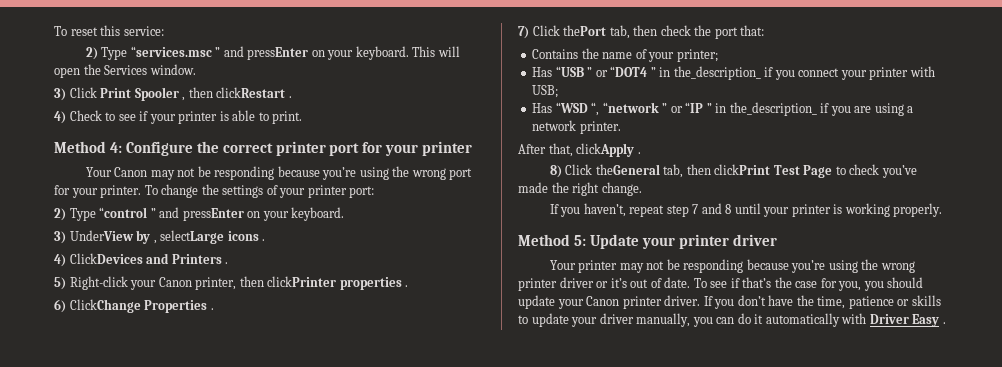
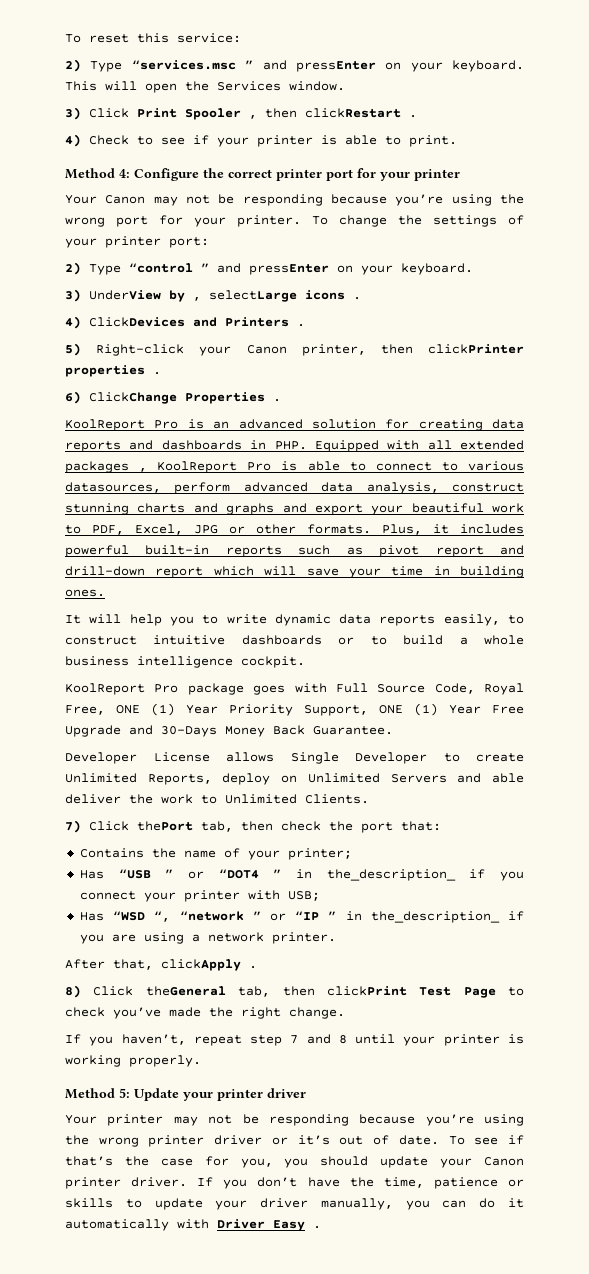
+ KoolReport Pro is an advanced solution for creating data reports and dashboards in PHP. Equipped with all extended packages , KoolReport Pro is able to connect to various datasources, perform advanced data analysis, construct stunning charts and graphs and export your beautiful work to PDF, Excel, JPG or other formats. Plus, it includes powerful built-in reports such as pivot report and drill-down report which will save your time in building ones.
+ It will help you to write dynamic data reports easily, to construct intuitive dashboards or to build a whole business intelligence cockpit.
+ KoolReport Pro package goes with Full Source Code, Royal Free, ONE (1) Year Priority Support, ONE (1) Year Free Upgrade and 30-Days Money Back Guarantee.
+ Developer License allows Single Developer to create Unlimited Reports, deploy on Unlimited Servers and able deliver the work to Unlimited Clients.

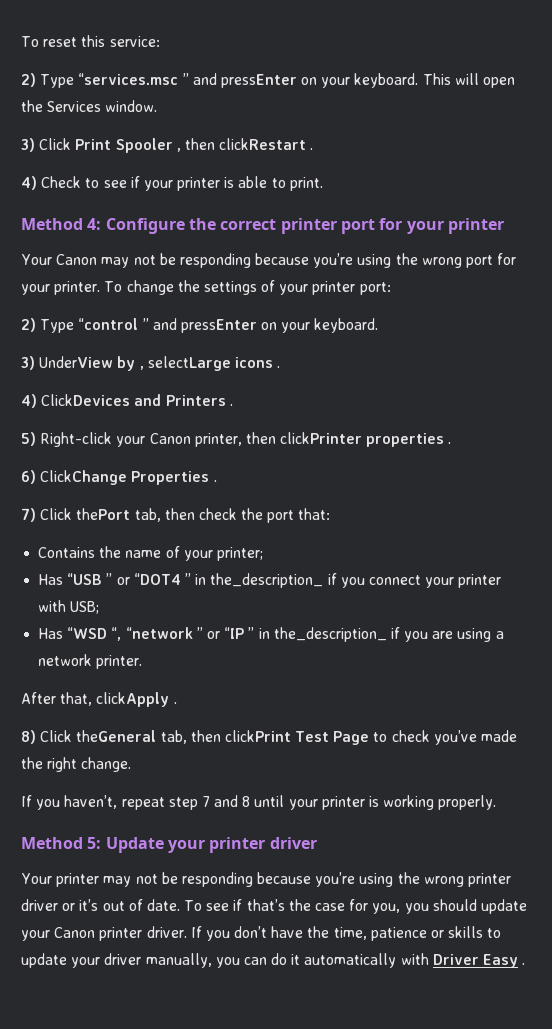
- KoolReport Pro is an advanced solution for creating data reports and dashboards in PHP. Equipped with all extended packages , KoolReport Pro is able to connect to various datasources, perform advanced data analysis, construct stunning charts and graphs and export your beautiful work to PDF, Excel, JPG or other formats. Plus, it includes powerful built-in reports such as pivot report and drill-down report which will save your time in building ones.
- It will help you to write dynamic data reports easily, to construct intuitive dashboards or to build a whole business intelligence cockpit.
- KoolReport Pro package goes with Full Source Code, Royal Free, ONE (1) Year Priority Support, ONE (1) Year Free Upgrade and 30-Days Money Back Guarantee.
- Developer License allows Single Developer to create Unlimited Reports, deploy on Unlimited Servers and able deliver the work to Unlimited Clients.

